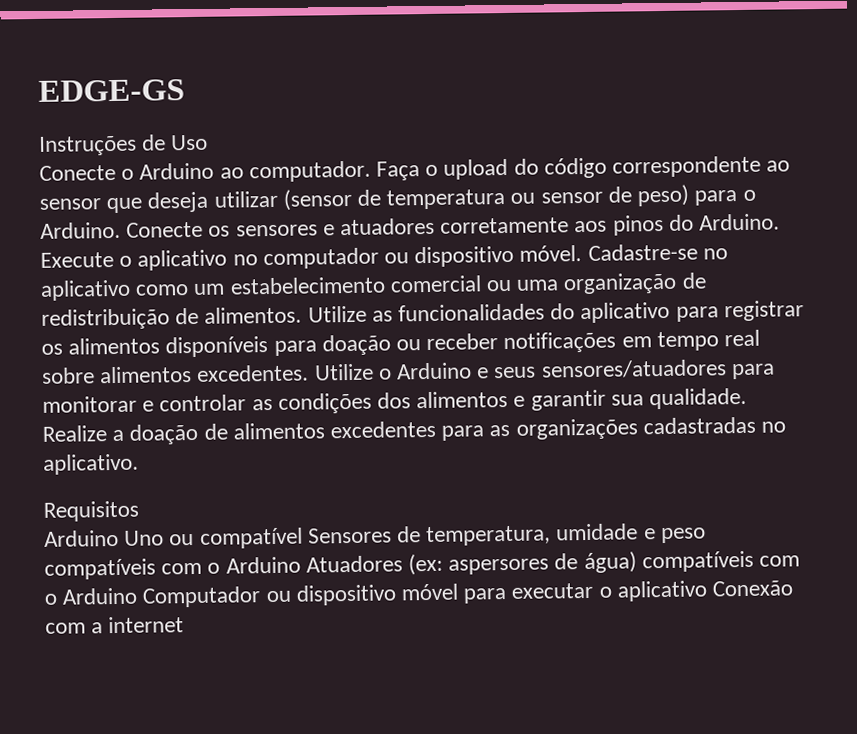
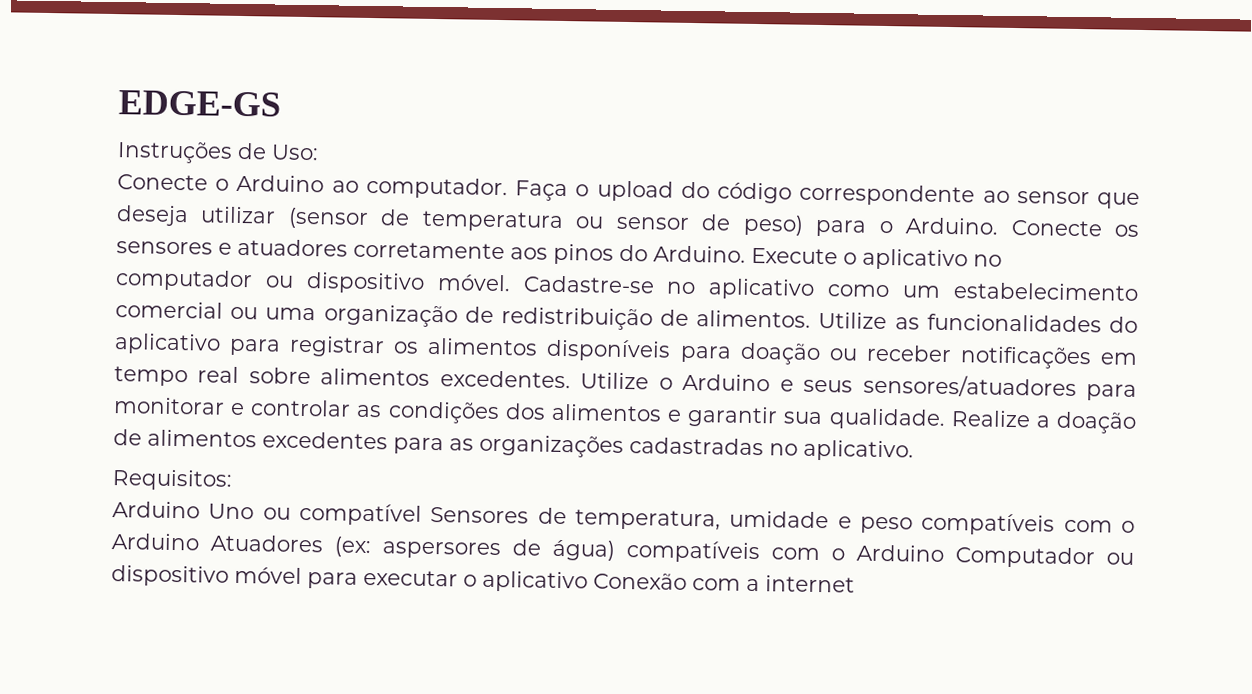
- Instruções de Uso
+ Instruções de Uso:
- Requisitos
+ Requisitos:

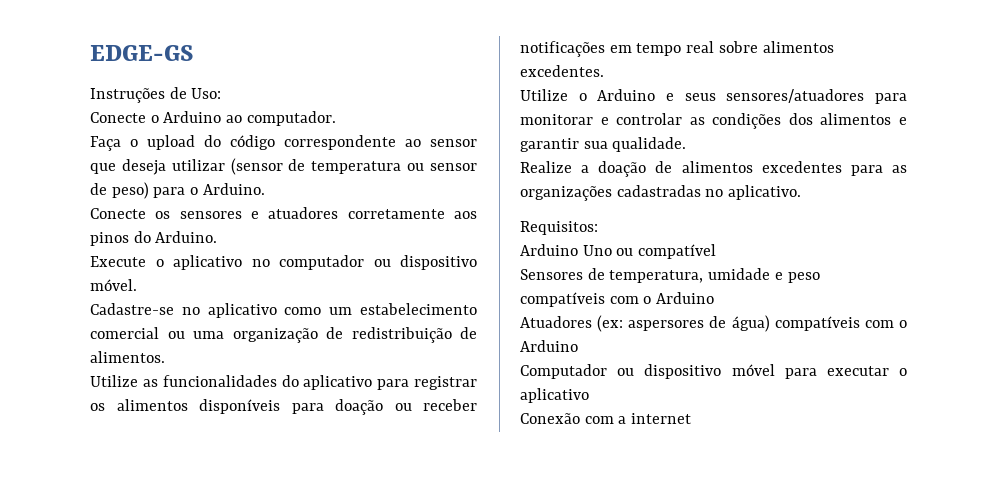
- Conecte o Arduino ao computador. Faça o upload do código correspondente ao sensor que deseja utilizar (sensor de temperatura ou sensor de peso) para o Arduino. Conecte os sensores e atuadores corretamente aos pinos do Arduino. Execute o aplicativo no computador ou dispositivo móvel. Cadastre-se no aplicativo como um estabelecimento comercial ou uma organização de redistribuição de alimentos. Utilize as funcionalidades do aplicativo para registrar os alimentos disponíveis para doação ou receber notificações em tempo real sobre alimentos excedentes. Utilize o Arduino e seus sensores/atuadores para monitorar e controlar as condições dos alimentos e garantir sua qualidade. Realize a doação de alimentos excedentes para as organizações cadastradas no aplicativo.
+ Conecte o Arduino ao computador.
+ Faça o upload do código correspondente ao sensor que deseja utilizar (sensor de temperatura ou sensor de peso) para o Arduino.
+ Conecte os sensores e atuadores corretamente aos pinos do Arduino.
+ Execute o aplicativo no computador ou dispositivo móvel.
+ Cadastre-se no aplicativo como um estabelecimento comercial ou uma organização de redistribuição de alimentos.
+ Utilize as funcionalidades do aplicativo para registrar os alimentos disponíveis para doação ou receber notificações em tempo real sobre alimentos excedentes.
+ Utilize o Arduino e seus sensores/atuadores para monitorar e controlar as condições dos alimentos e garantir sua qualidade.
+ Realize a doação de alimentos excedentes para as organizações cadastradas no aplicativo.
- Arduino Uno ou compatível Sensores de temperatura, umidade e peso compatíveis com o Arduino Atuadores (ex: aspersores de água) compatíveis com o Arduino Computador ou dispositivo móvel para executar o aplicativo Conexão com a internet
+ Arduino Uno ou compatível
+ Sensores de temperatura, umidade e peso compatíveis com o Arduino
+ Atuadores (ex: aspersores de água) compatíveis com o Arduino
+ Computador ou dispositivo móvel para executar o aplicativo
+ Conexão com a internet

